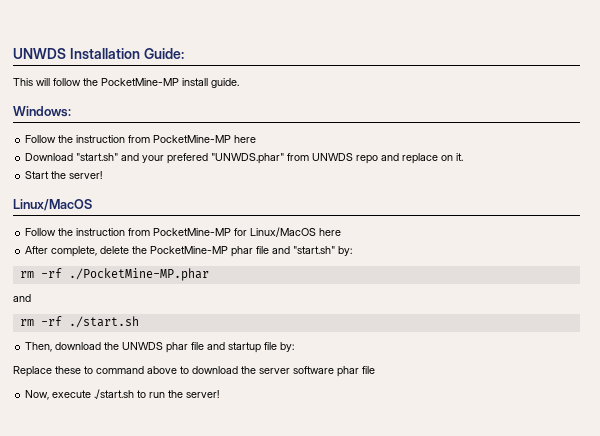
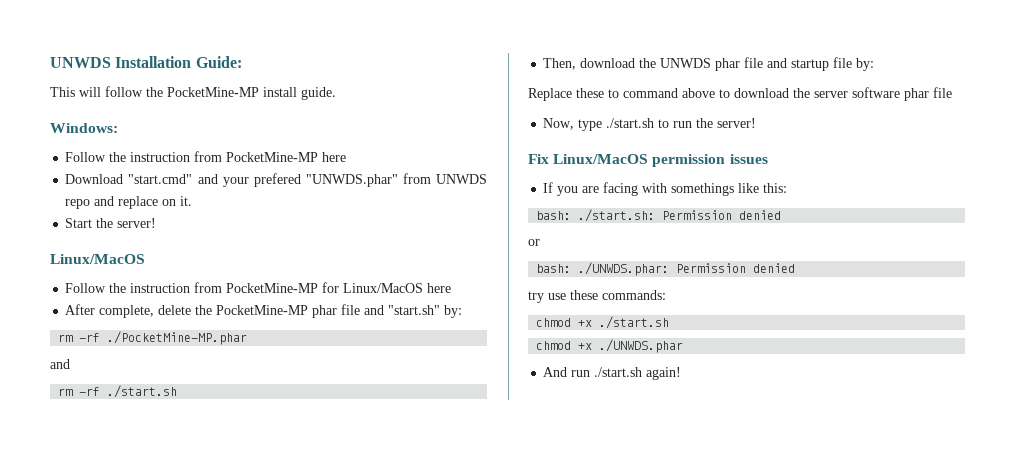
- Download "start.sh" and your prefered "UNWDS.phar" from UNWDS repo and replace on it.
+ Download "start.cmd" and your prefered "UNWDS.phar" from UNWDS repo and replace on it.
- Now, execute ./start.sh to run the server!
+ Now, type ./start.sh to run the server!
+ Fix Linux/MacOS permission issues
+ If you are facing with somethings like this:
+ bash: ./start.sh: Permission denied
+ or
+ bash: ./UNWDS.phar: Permission denied
+ try use these commands:
+ chmod +x ./start.sh
+ chmod +x ./UNWDS.phar
+ And run ./start.sh again!

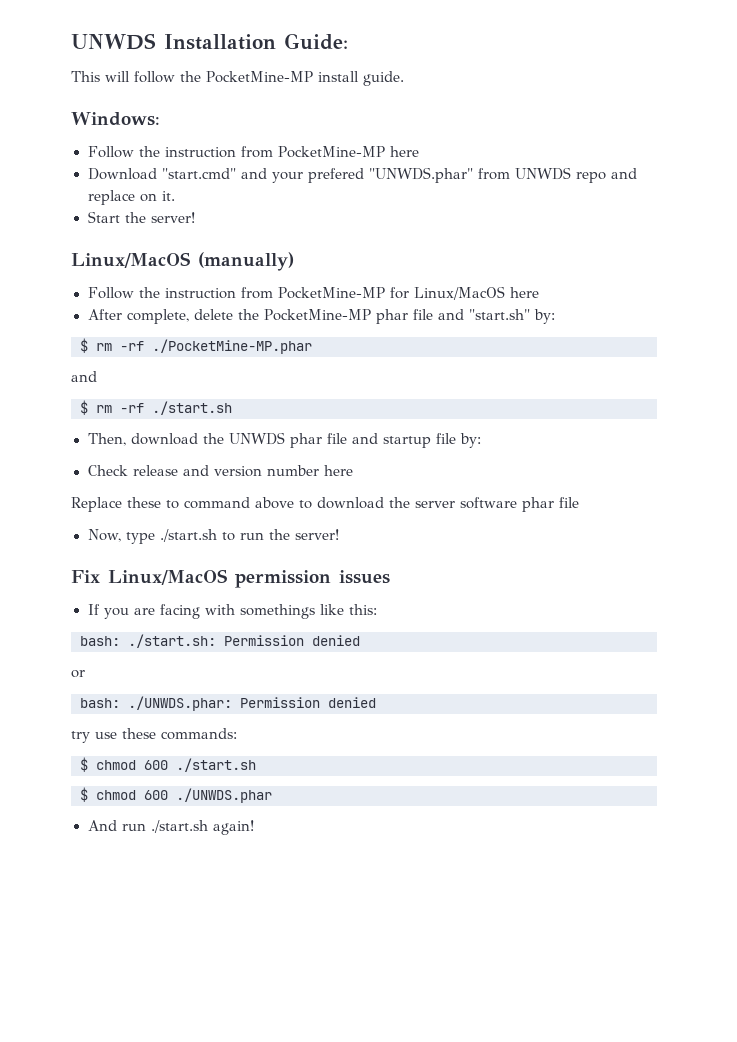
  Start the server!
- Linux/MacOS
+ Linux/MacOS (manually)
- rm -rf ./PocketMine-MP.phar
+ $ rm -rf ./PocketMine-MP.phar
- rm -rf ./start.sh
+ $ rm -rf ./start.sh
+ Check release and version number here
- chmod +x ./start.sh
- chmod +x ./UNWDS.phar
+ $ chmod 600 ./start.sh
+ $ chmod 600 ./UNWDS.phar

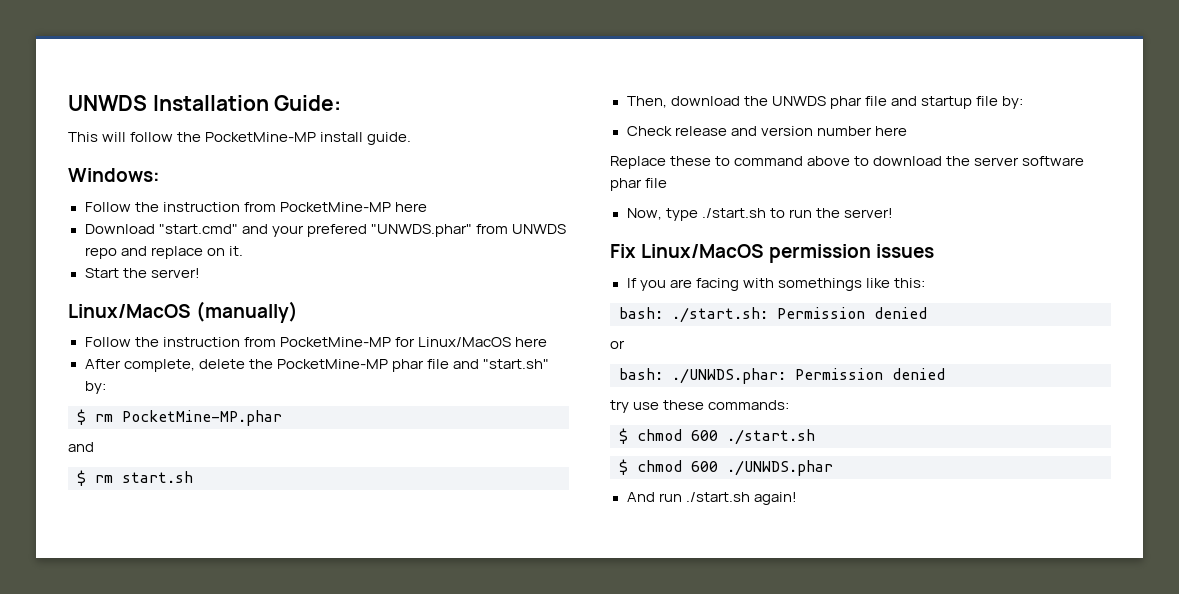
- $ rm -rf ./PocketMine-MP.phar
+ $ rm PocketMine-MP.phar
- $ rm -rf ./start.sh
+ $ rm start.sh

